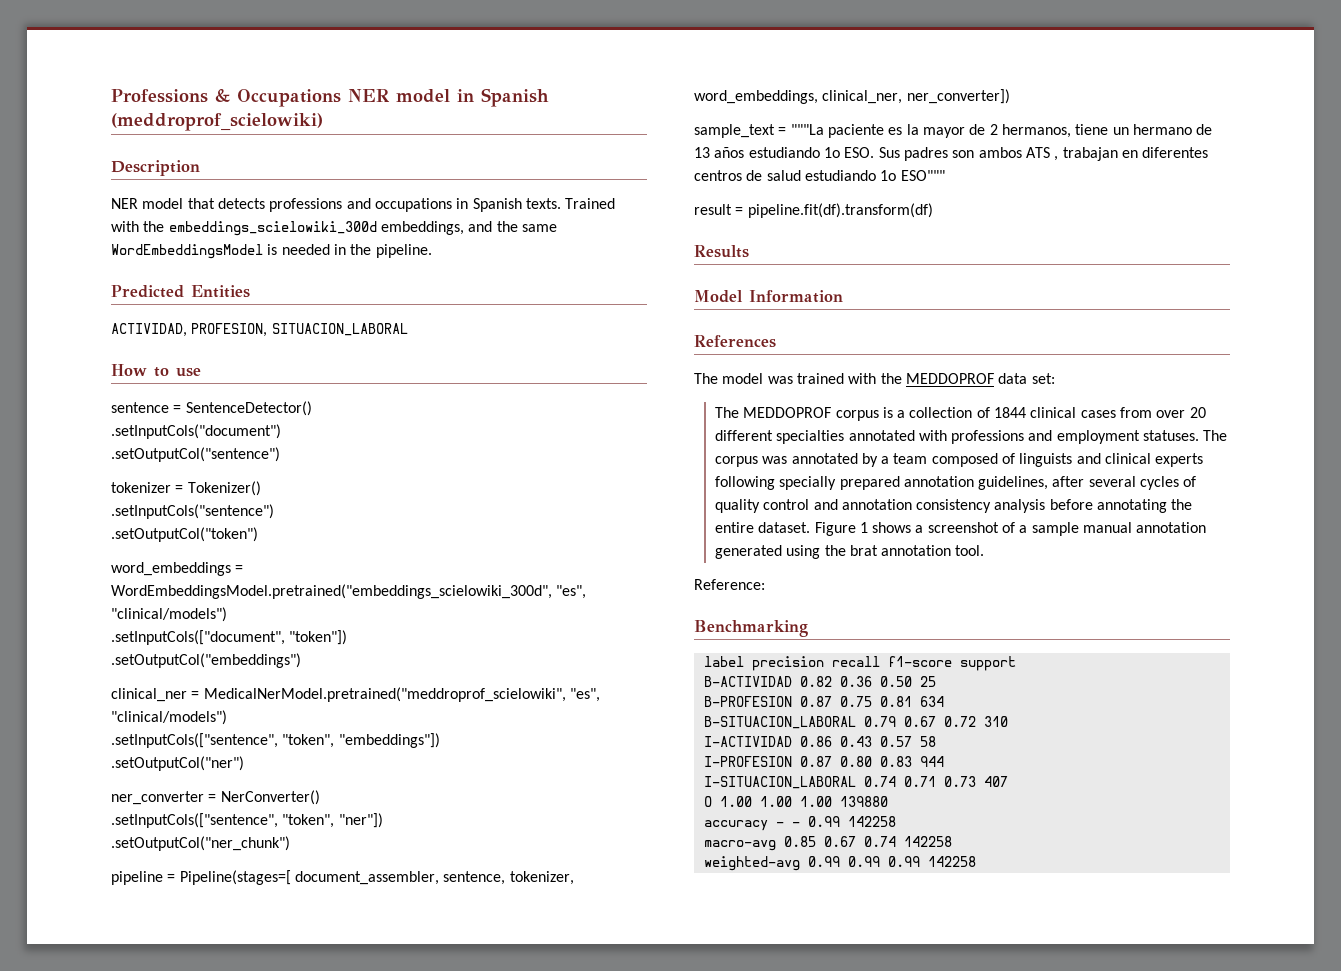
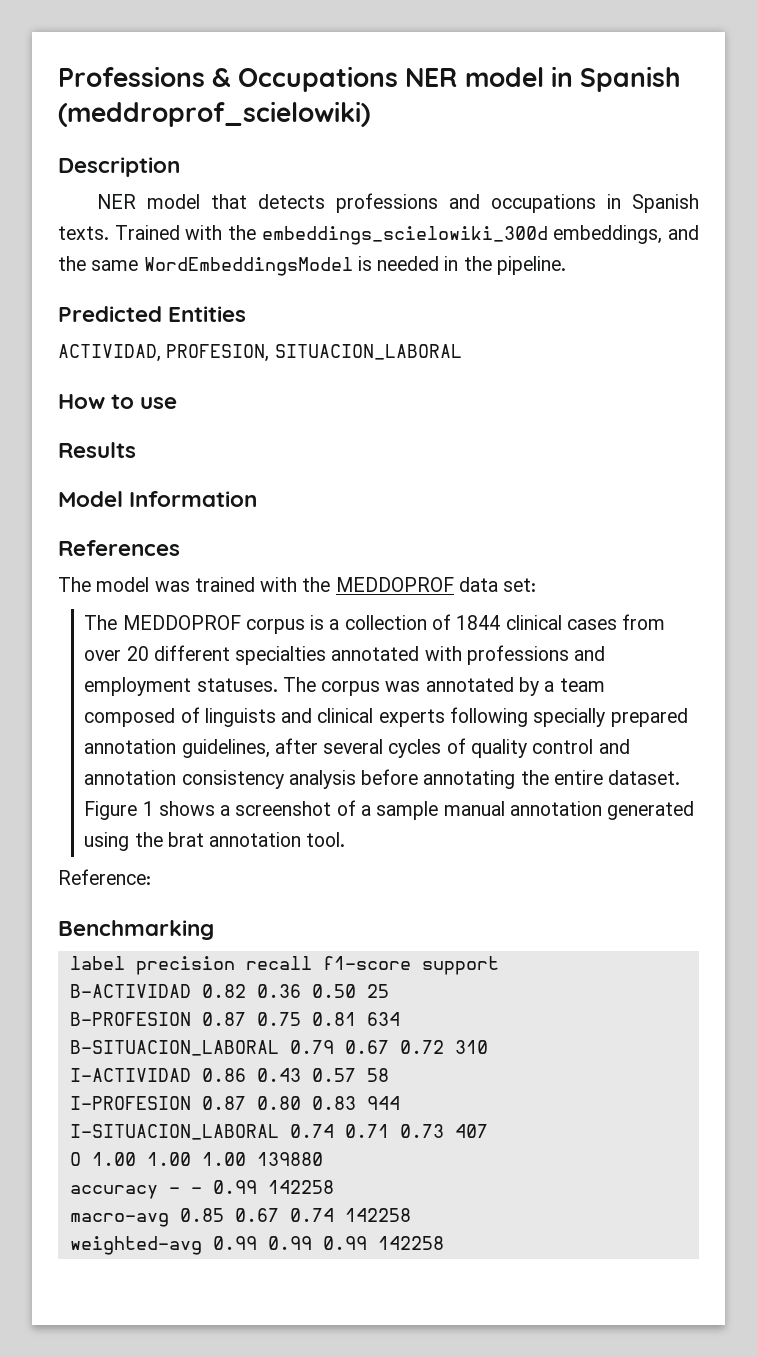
- sentence = SentenceDetector()
- .setInputCols("document")
- .setOutputCol("sentence")
- tokenizer = Tokenizer()
- .setInputCols("sentence")
- .setOutputCol("token")
- word_embeddings = WordEmbeddingsModel.pretrained("embeddings_scielowiki_300d", "es", "clinical/models")
- .setInputCols(["document", "token"])
- .setOutputCol("embeddings")
- clinical_ner = MedicalNerModel.pretrained("meddroprof_scielowiki", "es", "clinical/models")
- .setInputCols(["sentence", "token", "embeddings"])
- .setOutputCol("ner")
- ner_converter = NerConverter()
- .setInputCols(["sentence", "token", "ner"])
- .setOutputCol("ner_chunk")
- pipeline = Pipeline(stages=[ document_assembler, sentence, tokenizer, word_embeddings, clinical_ner, ner_converter])
- sample_text = """La paciente es la mayor de 2 hermanos, tiene un hermano de 13 años estudiando 1o ESO. Sus padres son ambos ATS , trabajan en diferentes centros de salud estudiando 1o ESO"""
- result = pipeline.fit(df).transform(df)

